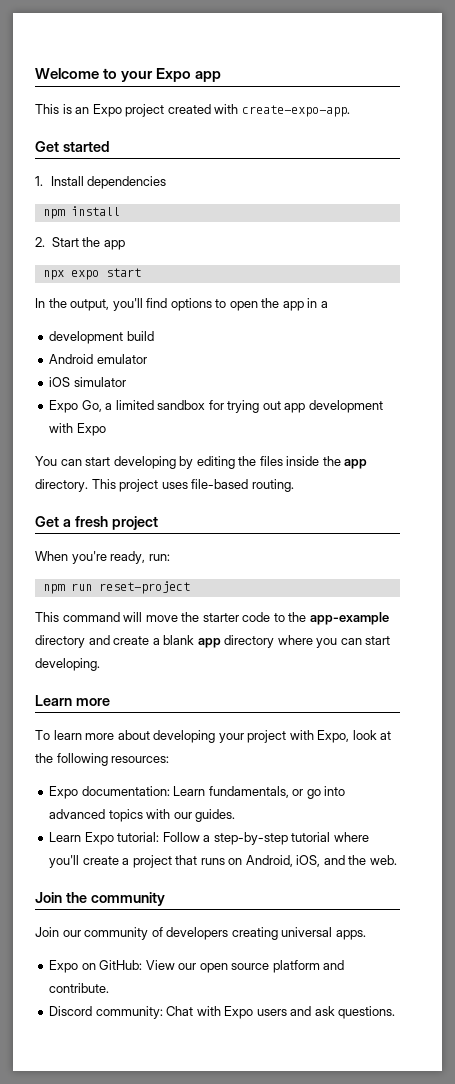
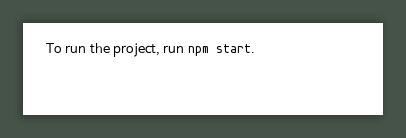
- Welcome to your Expo app
- This is an Expo project created with create-expo-app.
- Get started
- 1. Install dependencies
- npm install
- 2. Start the app
- npx expo start
- In the output, you'll find options to open the app in a
- development build
- Android emulator
- iOS simulator
- Expo Go, a limited sandbox for trying out app development with Expo
- You can start developing by editing the files inside the app directory. This project uses file-based routing.
- Get a fresh project
- When you're ready, run:
- npm run reset-project
- This command will move the starter code to the app-example directory and create a blank app directory where you can start developing.
- Learn more
- To learn more about developing your project with Expo, look at the following resources:
- Expo documentation: Learn fundamentals, or go into advanced topics with our guides.
- Learn Expo tutorial: Follow a step-by-step tutorial where you'll create a project that runs on Android, iOS, and the web.
- Join the community
- Join our community of developers creating universal apps.
- Expo on GitHub: View our open source platform and contribute.
- Discord community: Chat with Expo users and ask questions.
+ To run the project, run npm start.

